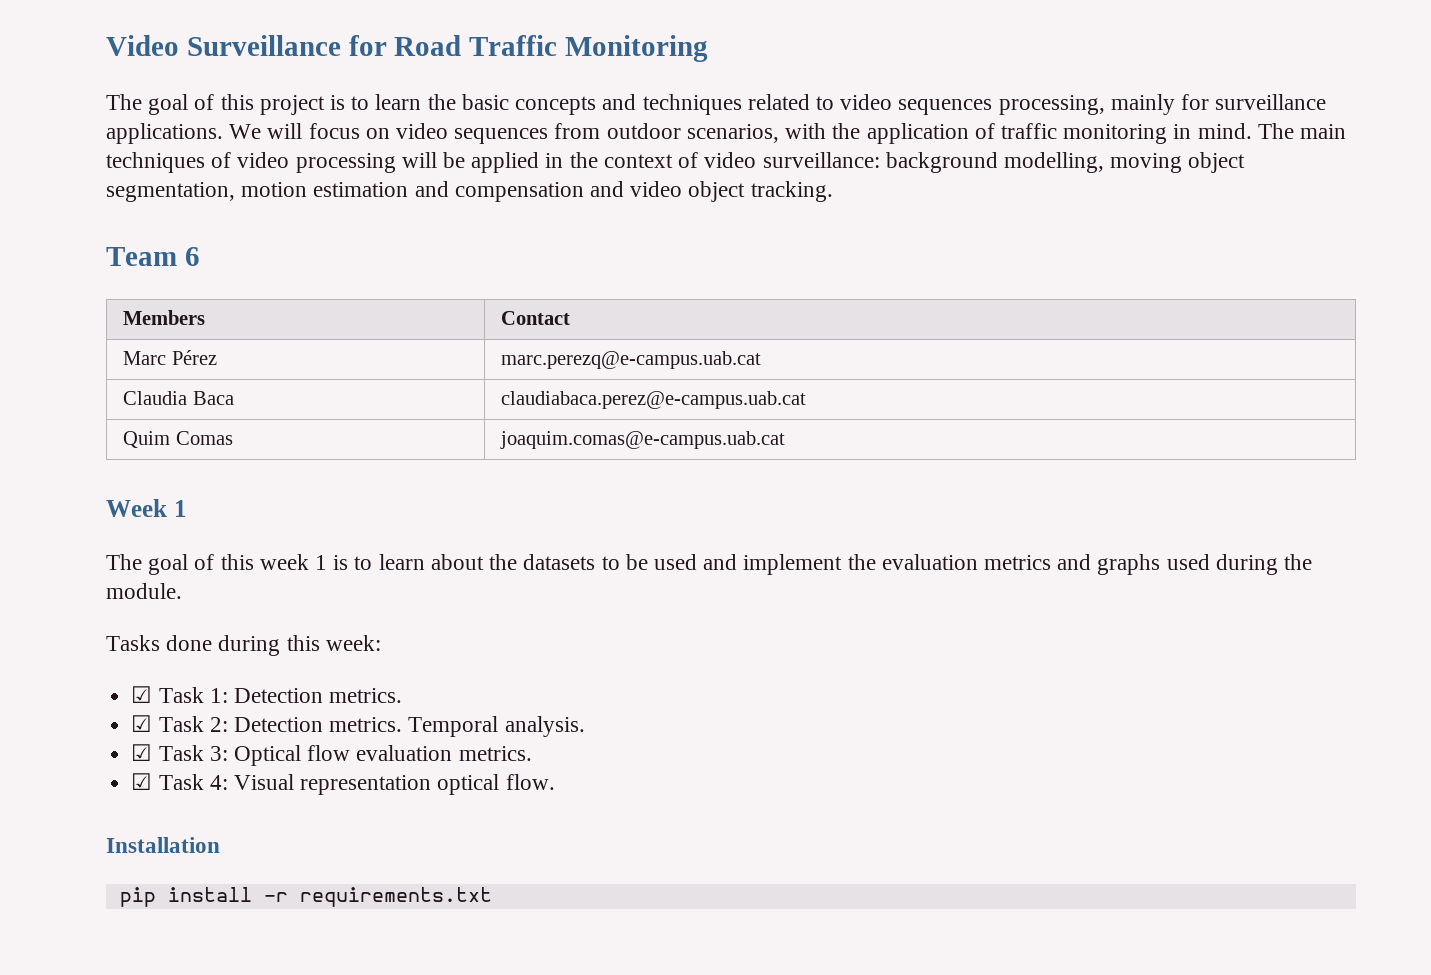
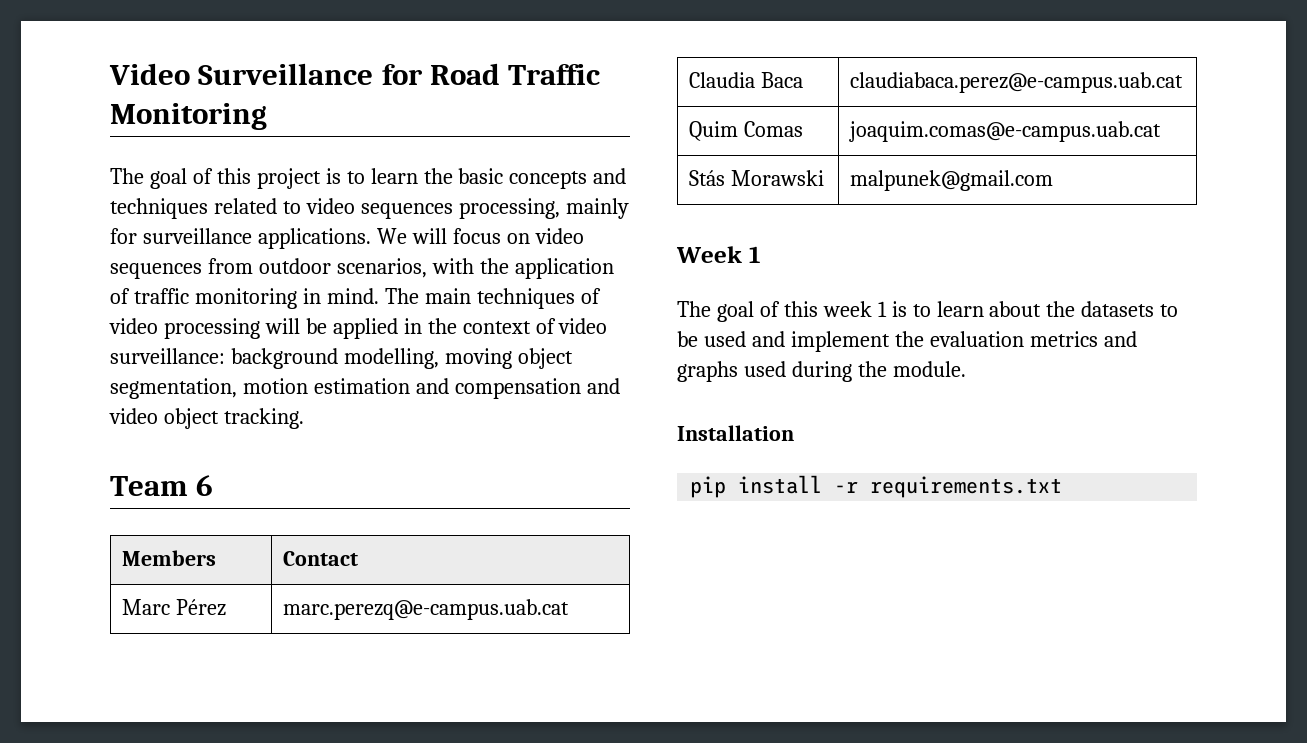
+ Stás Morawski | malpunek@gmail.com
- Tasks done during this week:
- ☑ Task 1: Detection metrics.
- ☑ Task 2: Detection metrics. Temporal analysis.
- ☑ Task 3: Optical flow evaluation metrics.
- ☑ Task 4: Visual representation optical flow.

